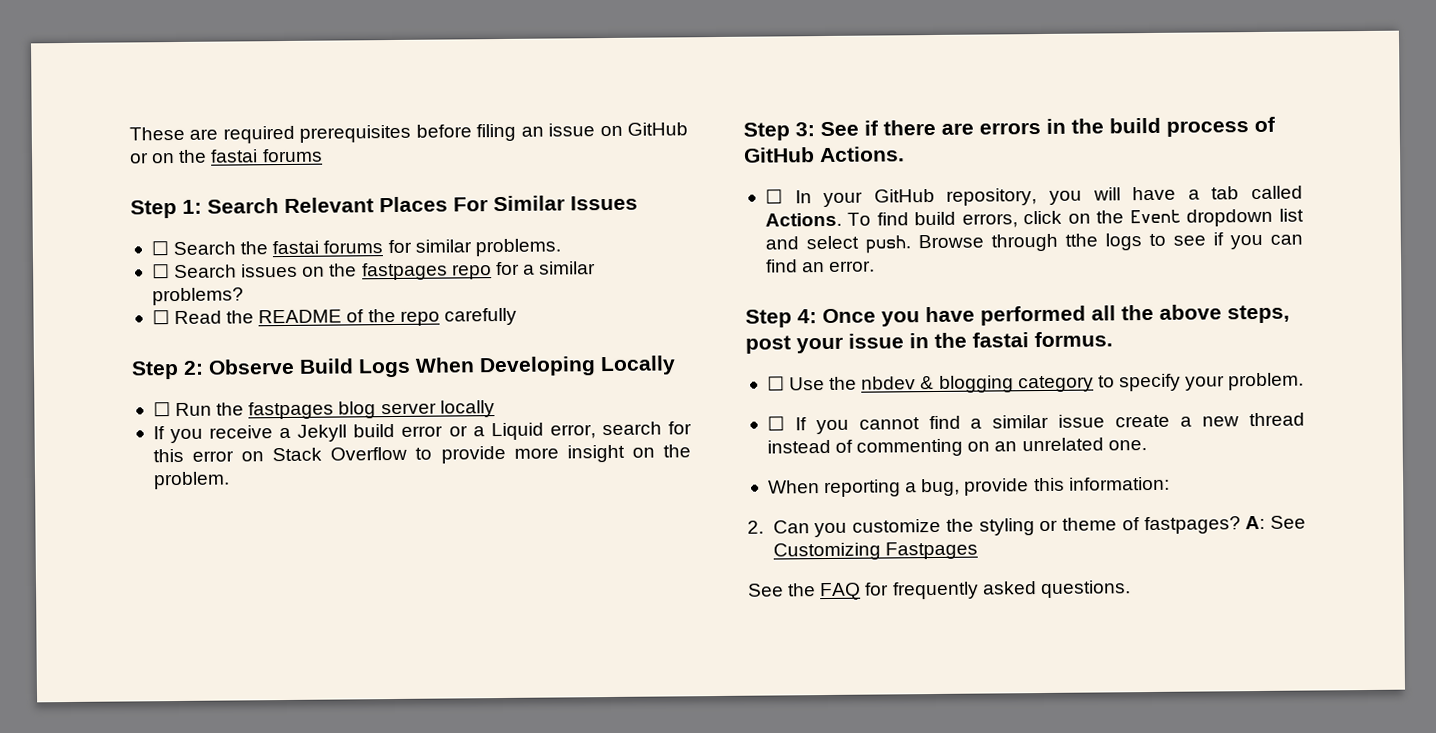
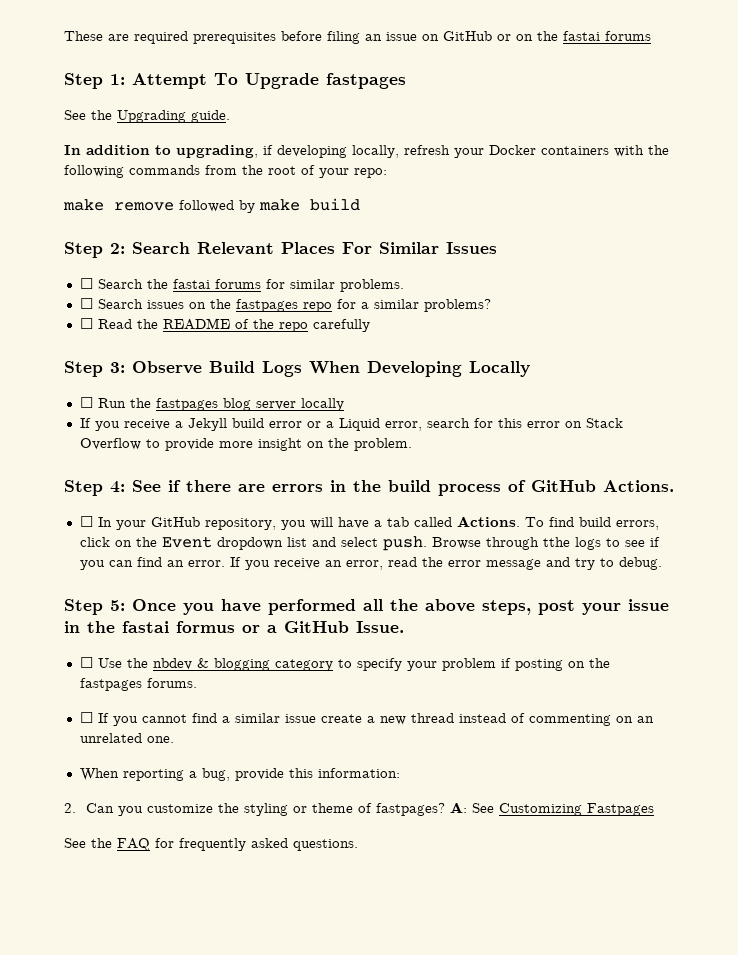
- Step 1: Search Relevant Places For Similar Issues
+ Step 1: Attempt To Upgrade fastpages
+ See the Upgrading guide.
+ In addition to upgrading, if developing locally, refresh your Docker containers with the following commands from the root of your repo:
+ make remove followed by make build
+ Step 2: Search Relevant Places For Similar Issues
- Step 2: Observe Build Logs When Developing Locally
+ Step 3: Observe Build Logs When Developing Locally
- Step 3: See if there are errors in the build process of GitHub Actions.
+ Step 4: See if there are errors in the build process of GitHub Actions.
- Browse through tthe logs to see if you can find an error.
- Step 4: Once you have performed all the above steps, post your issue in the fastai formus.
+ Browse through tthe logs to see if you can find an error. If you receive an error, read the error message and try to debug.
+ Step 5: Once you have performed all the above steps, post your issue in the fastai formus or a GitHub Issue.
- ☐ Use the nbdev & blogging category to specify your problem.
+ ☐ Use the nbdev & blogging category to specify your problem if posting on the fastpages forums.

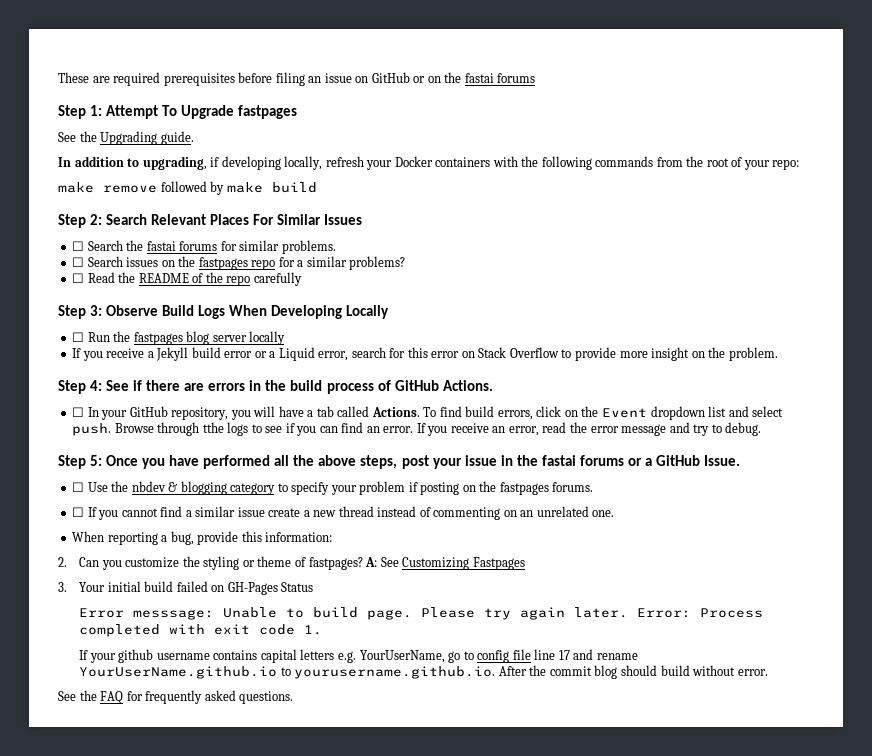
- Step 5: Once you have performed all the above steps, post your issue in the fastai formus or a GitHub Issue.
+ Step 5: Once you have performed all the above steps, post your issue in the fastai forums or a GitHub Issue.
+ 3. Your initial build failed on GH-Pages Status
+ Error messsage: Unable to build page. Please try again later. Error: Process completed with exit code 1.
+ If your github username contains capital letters e.g. YourUserName, go to config file line 17 and rename YourUserName.github.io to yourusername.github.io. After the commit blog should build without error.

